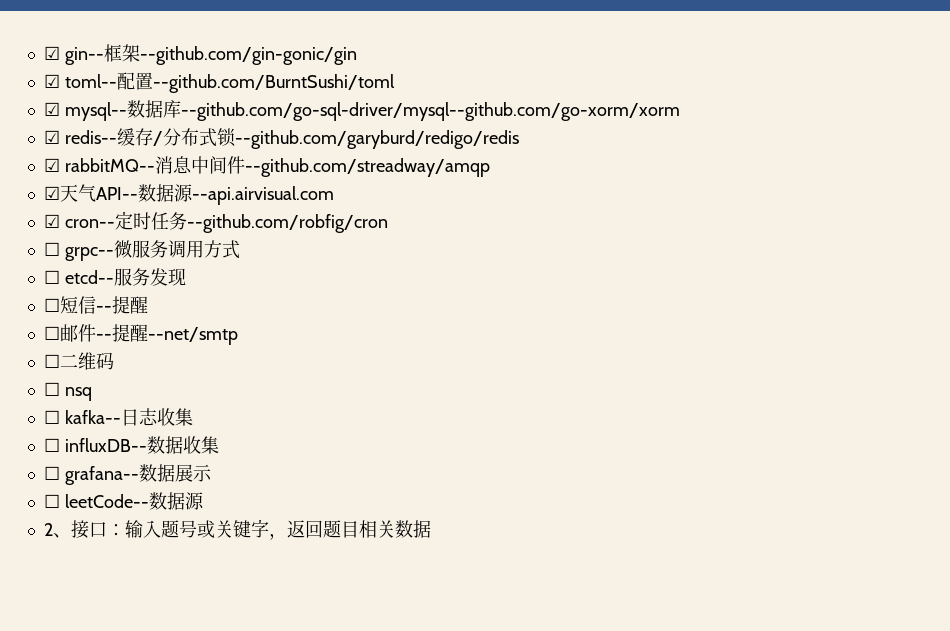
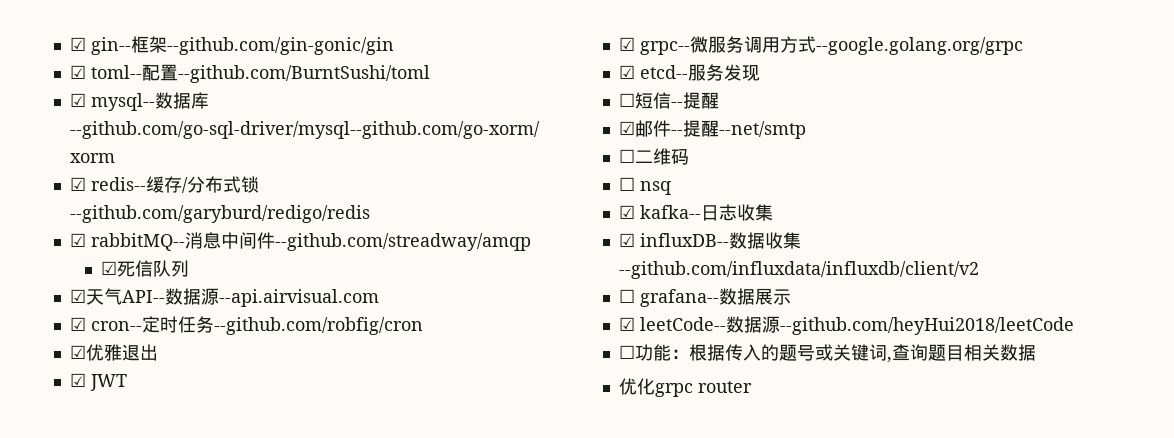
+ ☑死信队列
- ☐ grpc--微服务调用方式
- ☐ etcd--服务发现
+ ☑优雅退出
+ ☑ JWT
+ ☑ grpc--微服务调用方式--google.golang.org/grpc
+ ☑ etcd--服务发现
- ☐邮件--提醒--net/smtp
+ ☑邮件--提醒--net/smtp
- ☐ kafka--日志收集
+ ☑ kafka--日志收集
- ☐ influxDB--数据收集
+ ☑ influxDB--数据收集--github.com/influxdata/influxdb/client/v2
- ☐ leetCode--数据源
- 2、接口：输入题号或关键字，返回题目相关数据
+ ☑ leetCode--数据源--github.com/heyHui2018/leetCode
+ ☐功能：根据传入的题号或关键词,查询题目相关数据
+ 优化grpc router

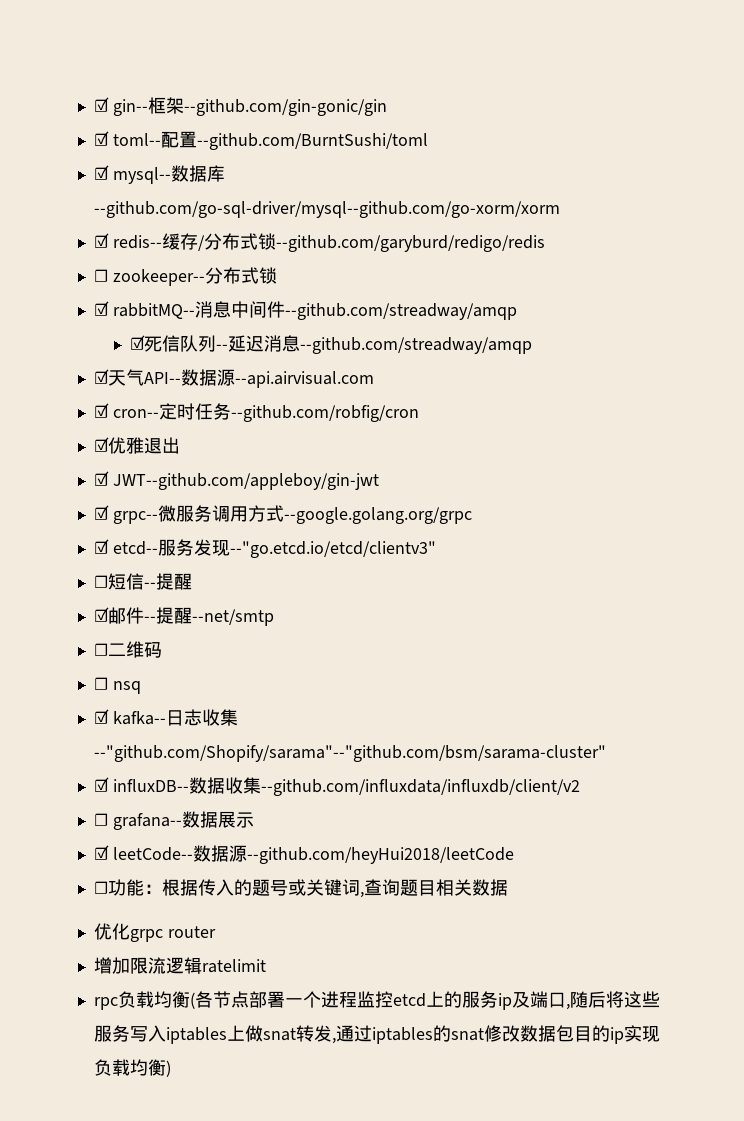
+ ☐ zookeeper--分布式锁
- ☑死信队列
+ ☑死信队列--延迟消息--github.com/streadway/amqp
- ☑ JWT
+ ☑ JWT--github.com/appleboy/gin-jwt
- ☑ etcd--服务发现
+ ☑ etcd--服务发现--"go.etcd.io/etcd/clientv3"
- ☑ kafka--日志收集
+ ☑ kafka--日志收集--"github.com/Shopify/sarama"--"github.com/bsm/sarama-cluster"
+ 增加限流逻辑ratelimit
+ rpc负载均衡(各节点部署一个进程监控etcd上的服务ip及端口,随后将这些服务写入iptables上做snat转发,通过iptables的snat修改数据包目的ip实现负载均衡)

